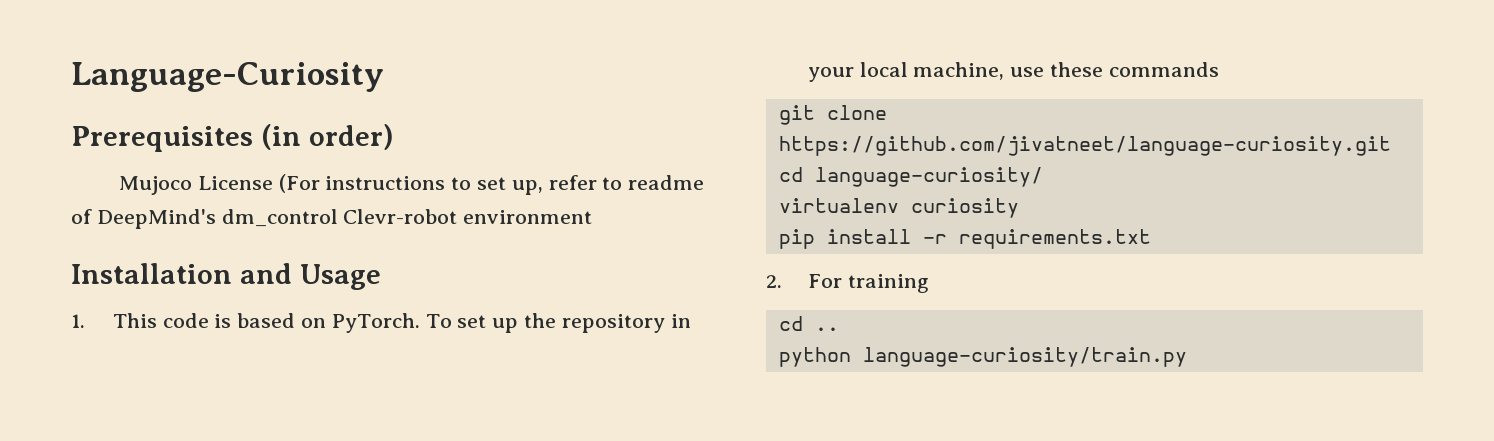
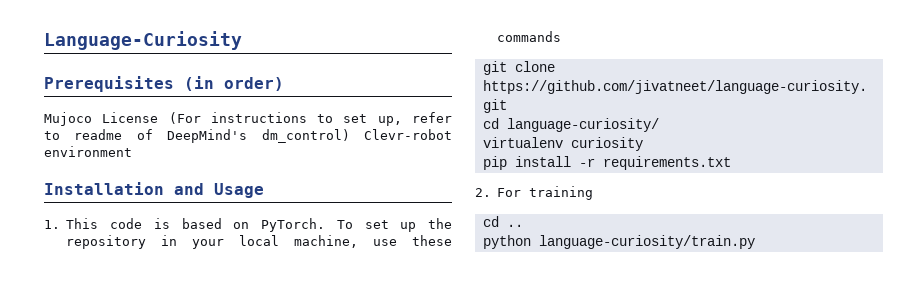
- Mujoco License (For instructions to set up, refer to readme of DeepMind's dm_control Clevr-robot environment
+ Mujoco License (For instructions to set up, refer to readme of DeepMind's dm_control) Clevr-robot environment

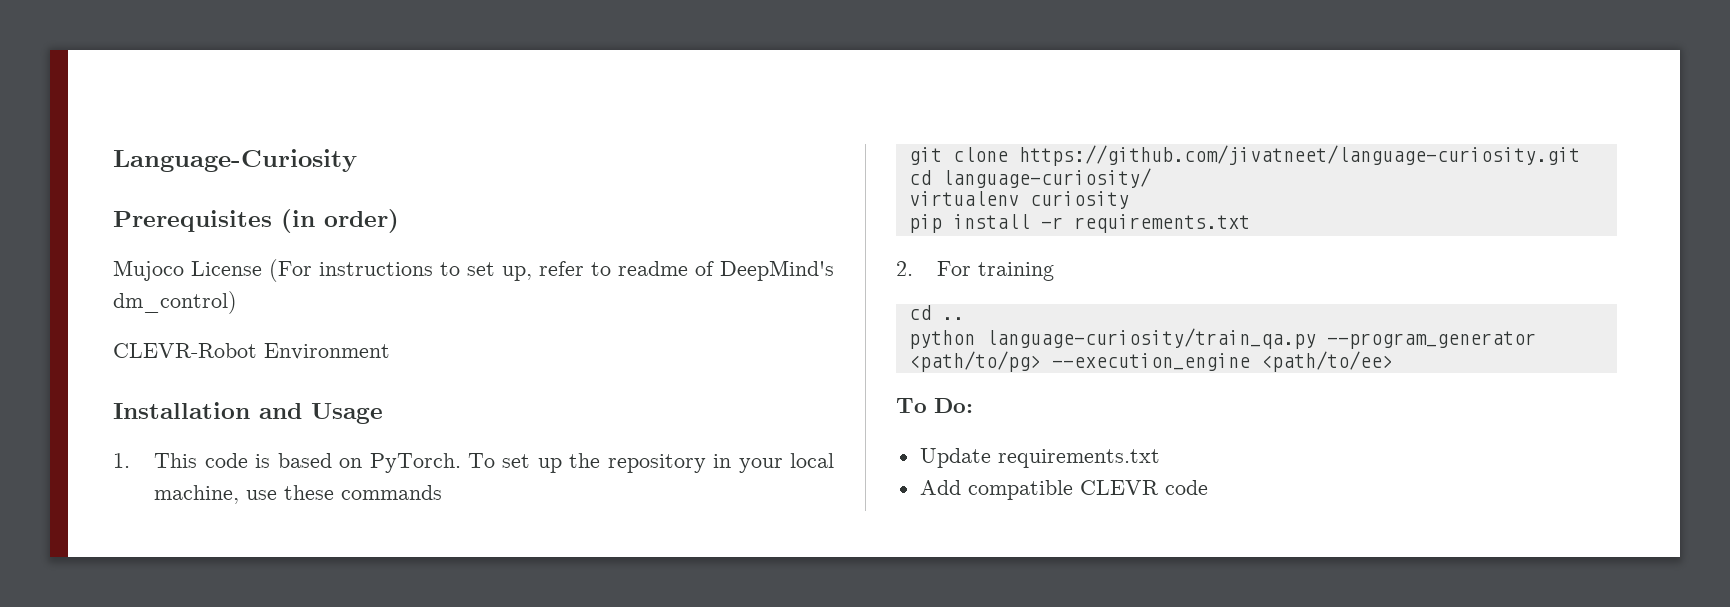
- Mujoco License (For instructions to set up, refer to readme of DeepMind's dm_control) Clevr-robot environment
+ Mujoco License (For instructions to set up, refer to readme of DeepMind's dm_control)
+ CLEVR-Robot Environment
- python language-curiosity/train.py
+ python language-curiosity/train_qa.py --program_generator <path/to/pg> --execution_engine <path/to/ee>
+ To Do:
+ Update requirements.txt
+ Add compatible CLEVR code

